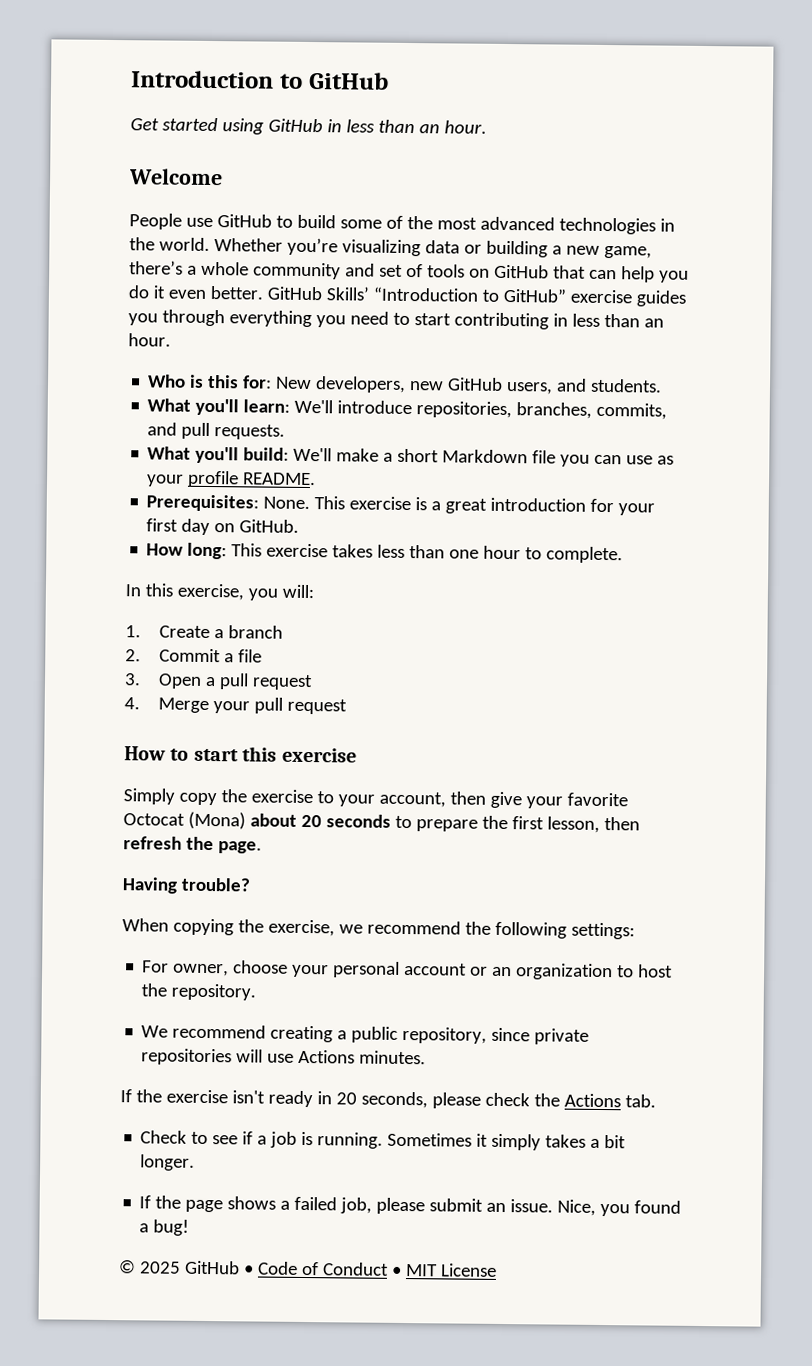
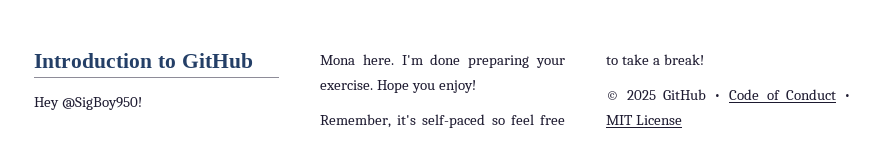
- Get started using GitHub in less than an hour.
- Welcome
- People use GitHub to build some of the most advanced technologies in the world. Whether you’re visualizing data or building a new game, there’s a whole community and set of tools on GitHub that can help you do it even better. GitHub Skills’ “Introduction to GitHub” exercise guides you through everything you need to start contributing in less than an hour.
- Who is this for: New developers, new GitHub users, and students.
- What you'll learn: We'll introduce repositories, branches, commits, and pull requests.
- What you'll build: We'll make a short Markdown file you can use as your profile README.
- Prerequisites: None. This exercise is a great introduction for your first day on GitHub.
- How long: This exercise takes less than one hour to complete.
- In this exercise, you will:
- 1. Create a branch
- 2. Commit a file
- 3. Open a pull request
- 4. Merge your pull request
- How to start this exercise
- Simply copy the exercise to your account, then give your favorite Octocat (Mona) about 20 seconds to prepare the first lesson, then refresh the page.
- Having trouble?
- When copying the exercise, we recommend the following settings:
- For owner, choose your personal account or an organization to host the repository.
- We recommend creating a public repository, since private repositories will use Actions minutes.
- If the exercise isn't ready in 20 seconds, please check the Actions tab.
- Check to see if a job is running. Sometimes it simply takes a bit longer.
- If the page shows a failed job, please submit an issue. Nice, you found a bug!
+ Hey @SigBoy950!
+ Mona here. I'm done preparing your exercise. Hope you enjoy!
+ Remember, it's self-paced so feel free to take a break!

